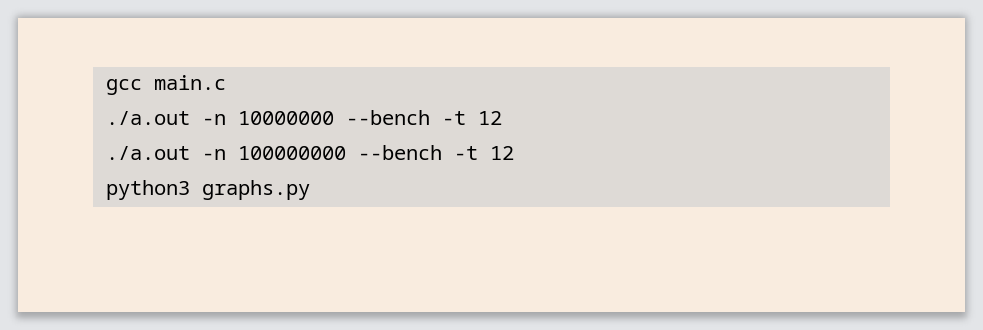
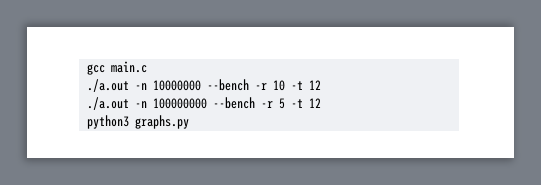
- ./a.out -n 10000000 --bench -t 12
+ ./a.out -n 10000000 --bench -r 10 -t 12
- ./a.out -n 100000000 --bench -t 12
+ ./a.out -n 100000000 --bench -r 5 -t 12

